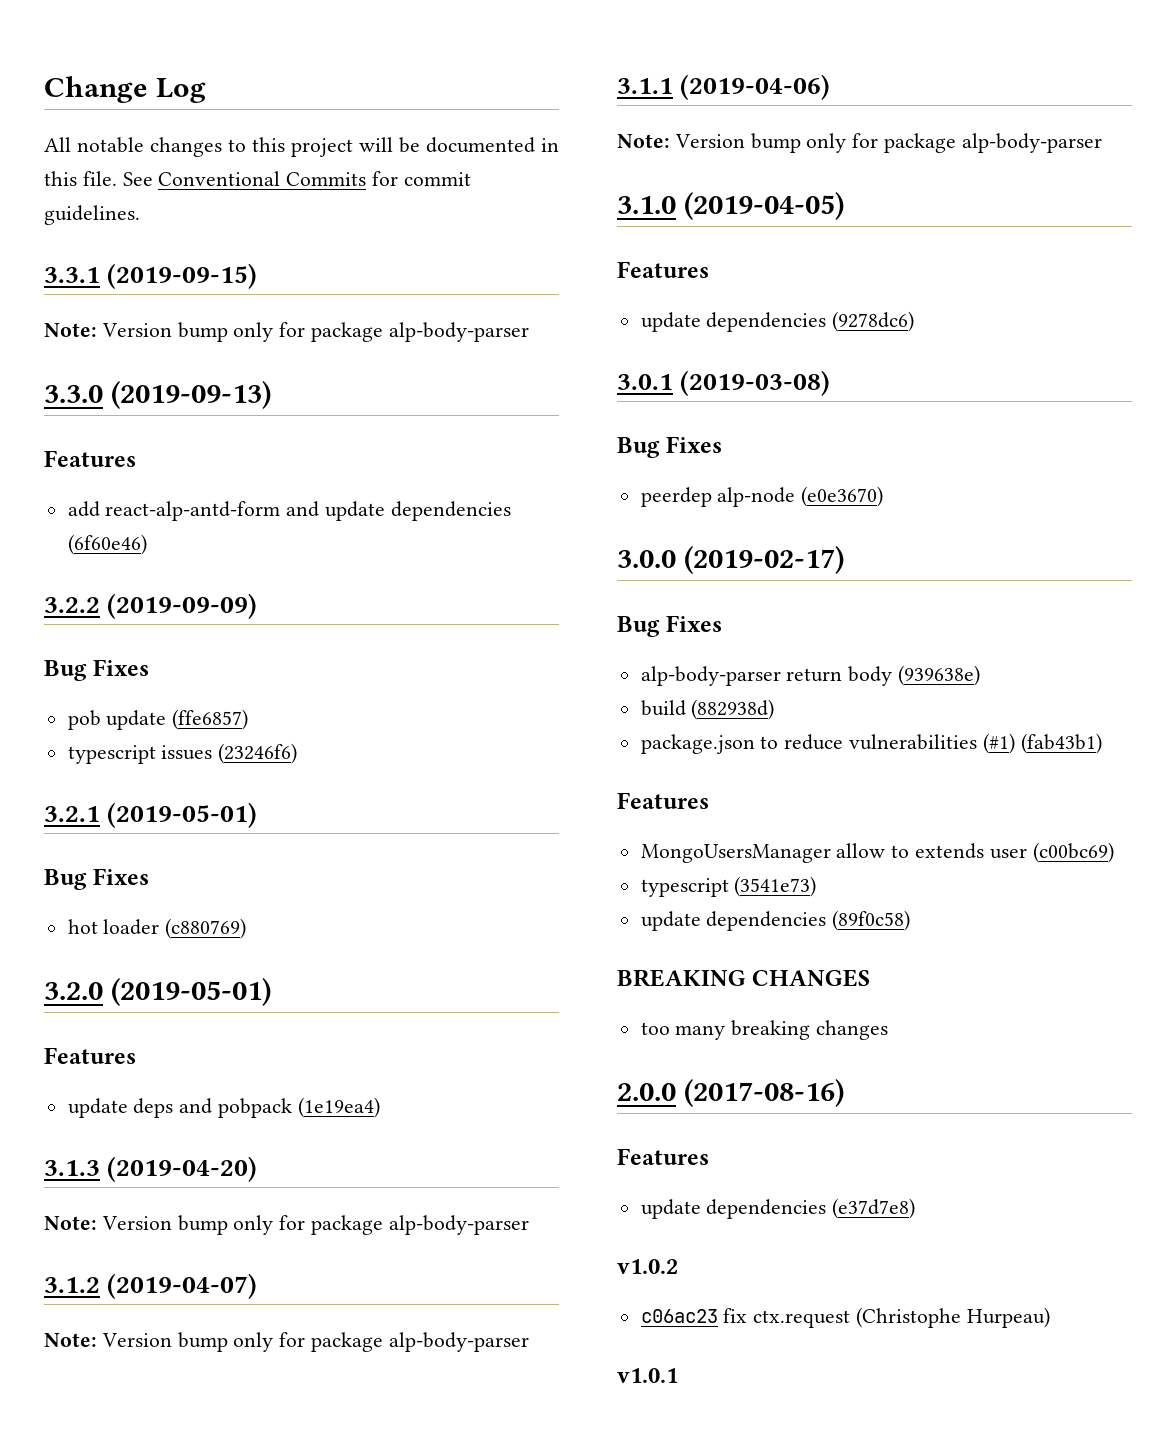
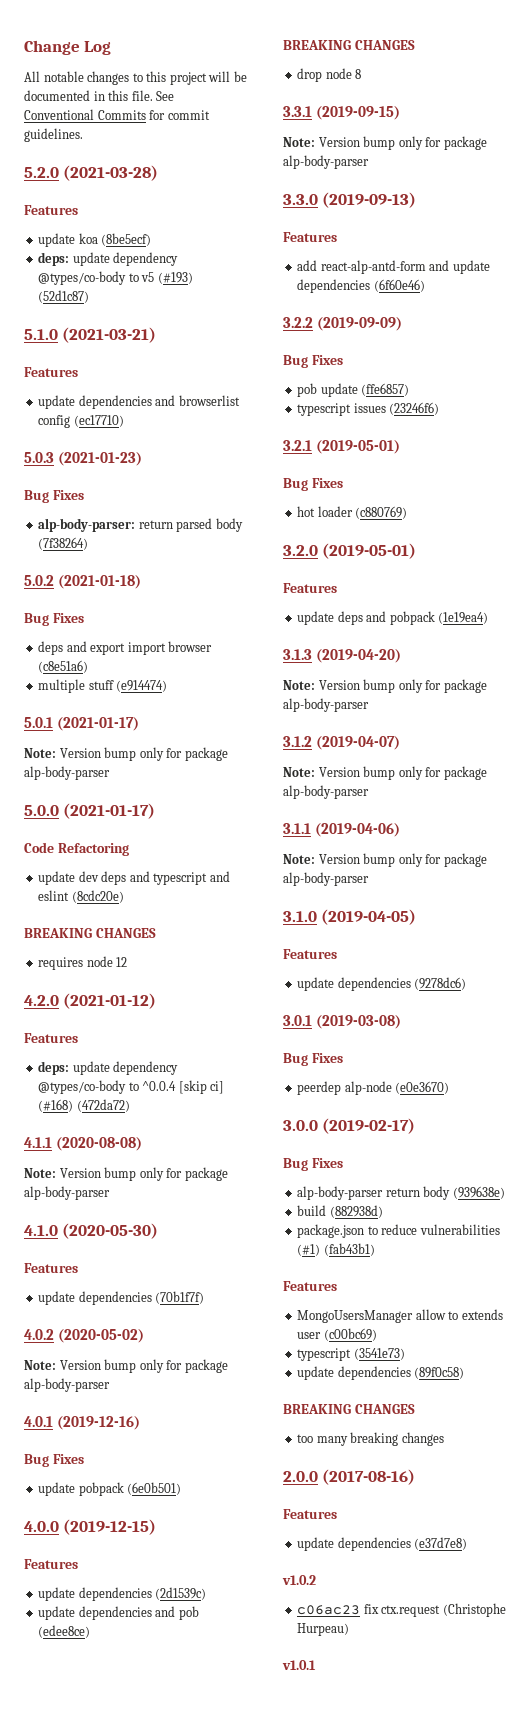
+ 5.2.0 (2021-03-28)
+ Features
+ update koa (8be5ecf)
+ deps: update dependency @types/co-body to v5 (#193) (52d1c87)
+ 5.1.0 (2021-03-21)
+ Features
+ update dependencies and browserlist config (ec17710)
+ 5.0.3 (2021-01-23)
+ Bug Fixes
+ alp-body-parser: return parsed body (7f38264)
+ 5.0.2 (2021-01-18)
+ Bug Fixes
+ deps and export import browser (c8e51a6)
+ multiple stuff (e914474)
+ 5.0.1 (2021-01-17)
+ Note: Version bump only for package alp-body-parser
+ 5.0.0 (2021-01-17)
+ Code Refactoring
+ update dev deps and typescript and eslint (8cdc20e)
+ BREAKING CHANGES
+ requires node 12
+ 4.2.0 (2021-01-12)
+ Features
+ deps: update dependency @types/co-body to ^0.0.4 [skip ci] (#168) (472da72)
+ 4.1.1 (2020-08-08)
+ Note: Version bump only for package alp-body-parser
+ 4.1.0 (2020-05-30)
+ Features
+ update dependencies (70b1f7f)
+ 4.0.2 (2020-05-02)
+ Note: Version bump only for package alp-body-parser
+ 4.0.1 (2019-12-16)
+ Bug Fixes
+ update pobpack (6e0b501)
+ 4.0.0 (2019-12-15)
+ Features
+ update dependencies (2d1539c)
+ update dependencies and pob (edee8ce)
+ BREAKING CHANGES
+ drop node 8

